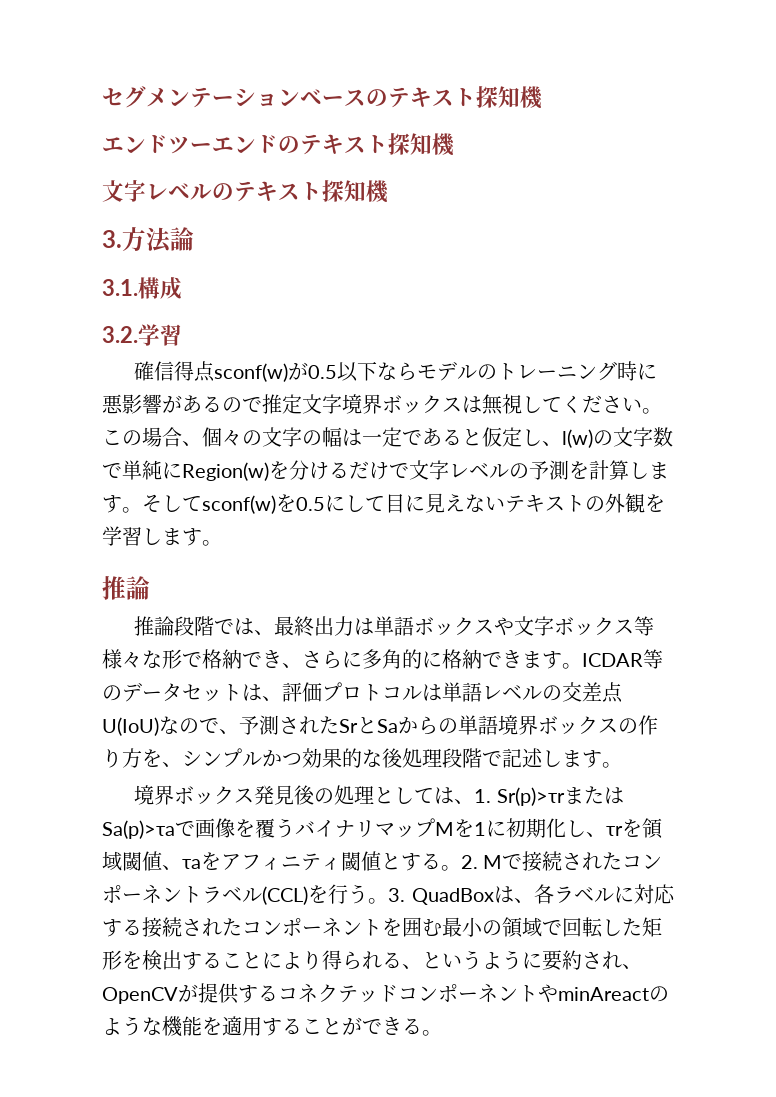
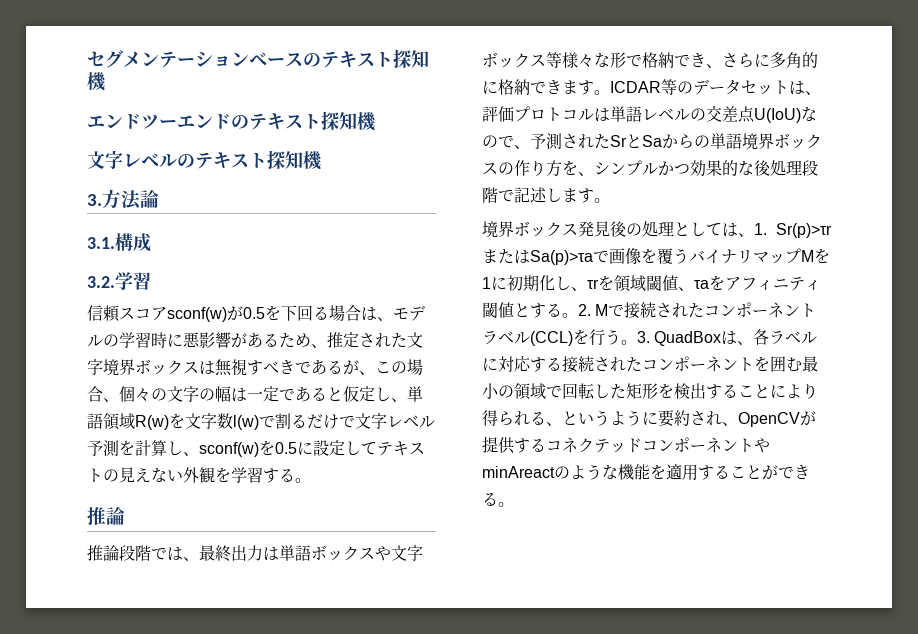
- 確信得点sconf(w)が0.5以下ならモデルのトレーニング時に悪影響があるので推定文字境界ボックスは無視してください。この場合、個々の文字の幅は一定であると仮定し、l(w)の文字数で単純にRegion(w)を分けるだけで文字レベルの予測を計算します。そしてsconf(w)を0.5にして目に見えないテキストの外観を学習します。
+ 信頼スコアsconf(w)が0.5を下回る場合は、モデルの学習時に悪影響があるため、推定された文字境界ボックスは無視すべきであるが、この場合、個々の文字の幅は一定であると仮定し、単語領域R(w)を文字数l(w)で割るだけで文字レベル予測を計算し、sconf(w)を0.5に設定してテキストの見えない外観を学習する。

